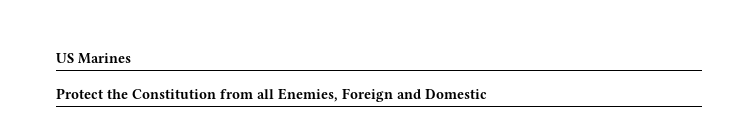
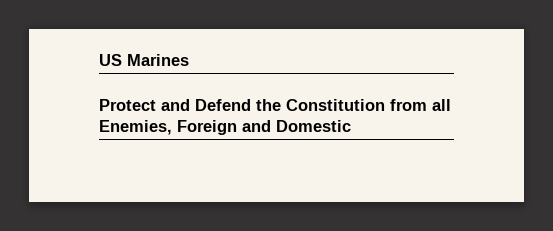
- Protect the Constitution from all Enemies, Foreign and Domestic
+ Protect and Defend the Constitution from all Enemies, Foreign and Domestic

